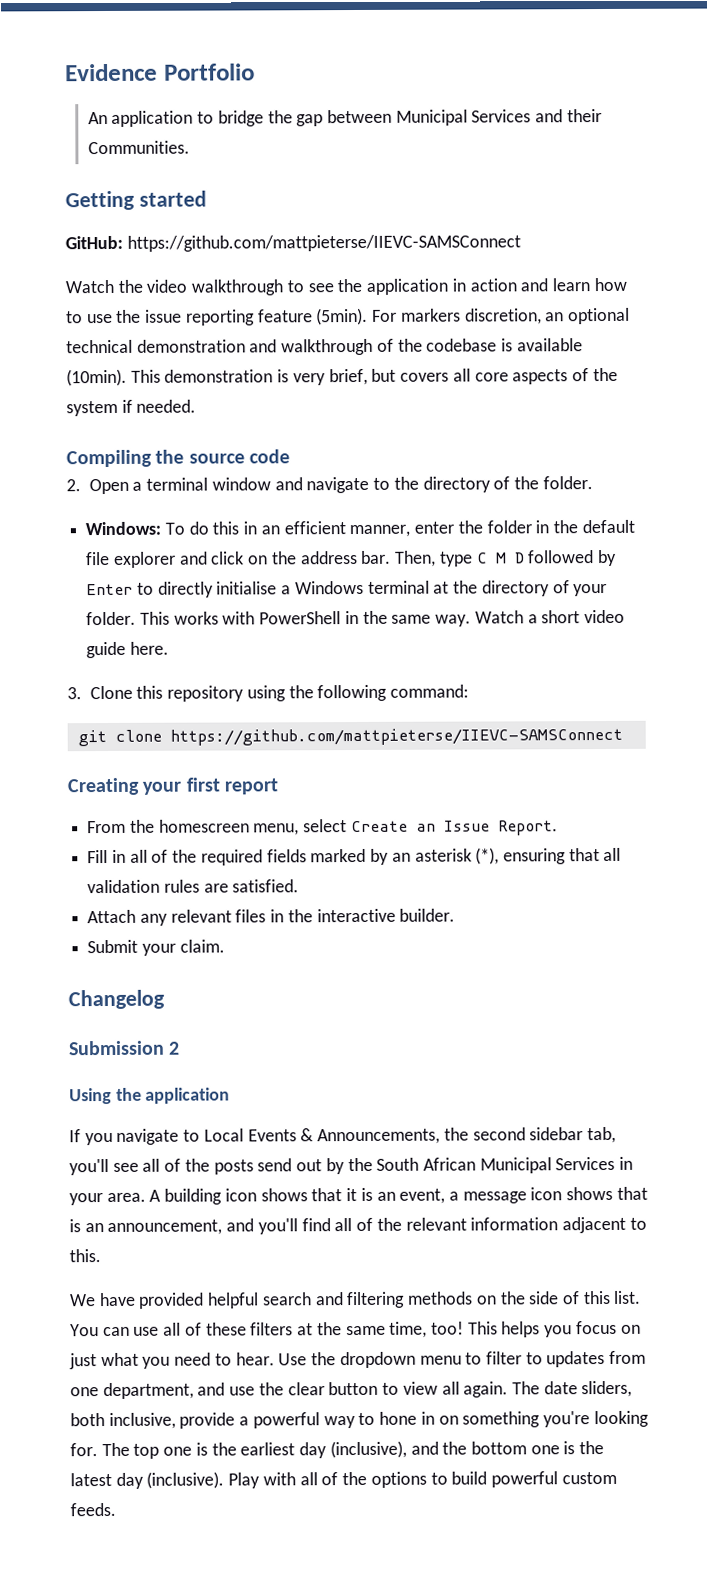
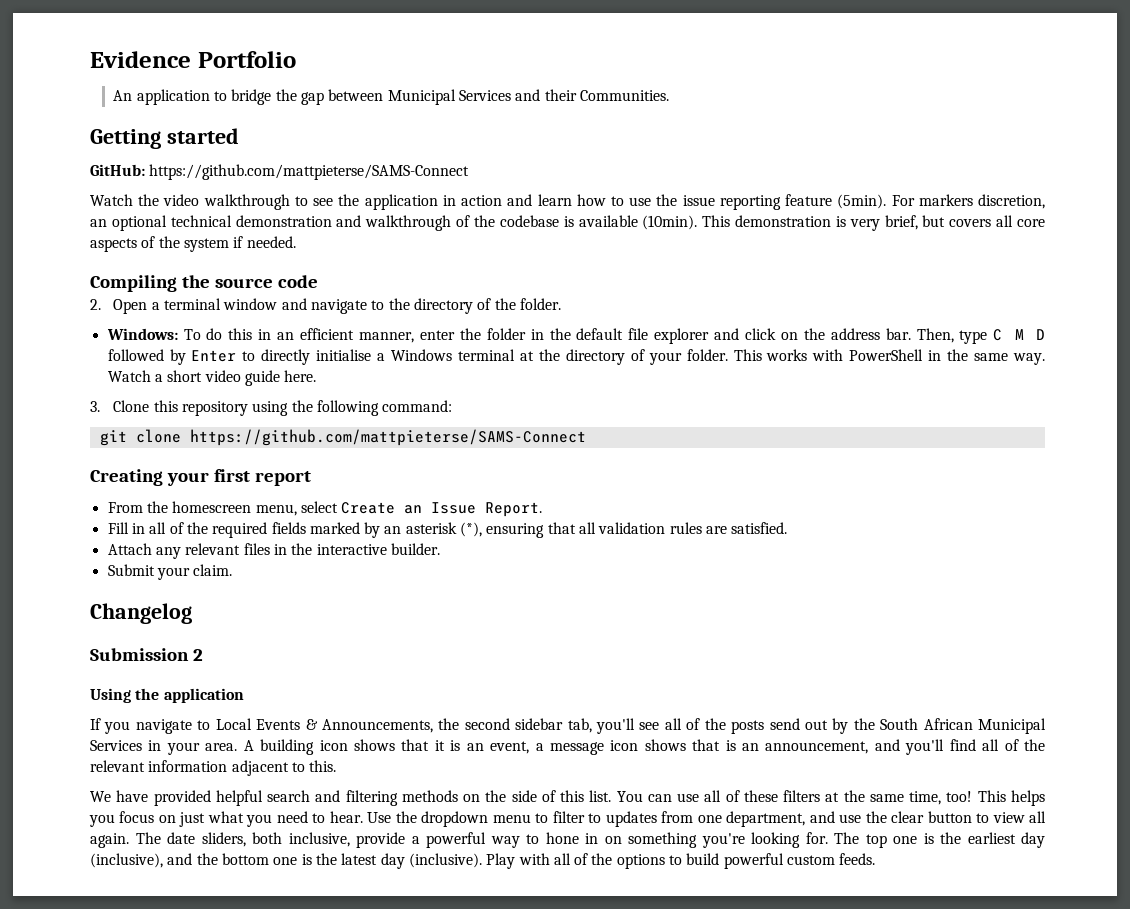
- GitHub: https://github.com/mattpieterse/IIEVC-SAMSConnect
+ GitHub: https://github.com/mattpieterse/SAMS-Connect
- git clone https://github.com/mattpieterse/IIEVC-SAMSConnect
+ git clone https://github.com/mattpieterse/SAMS-Connect

